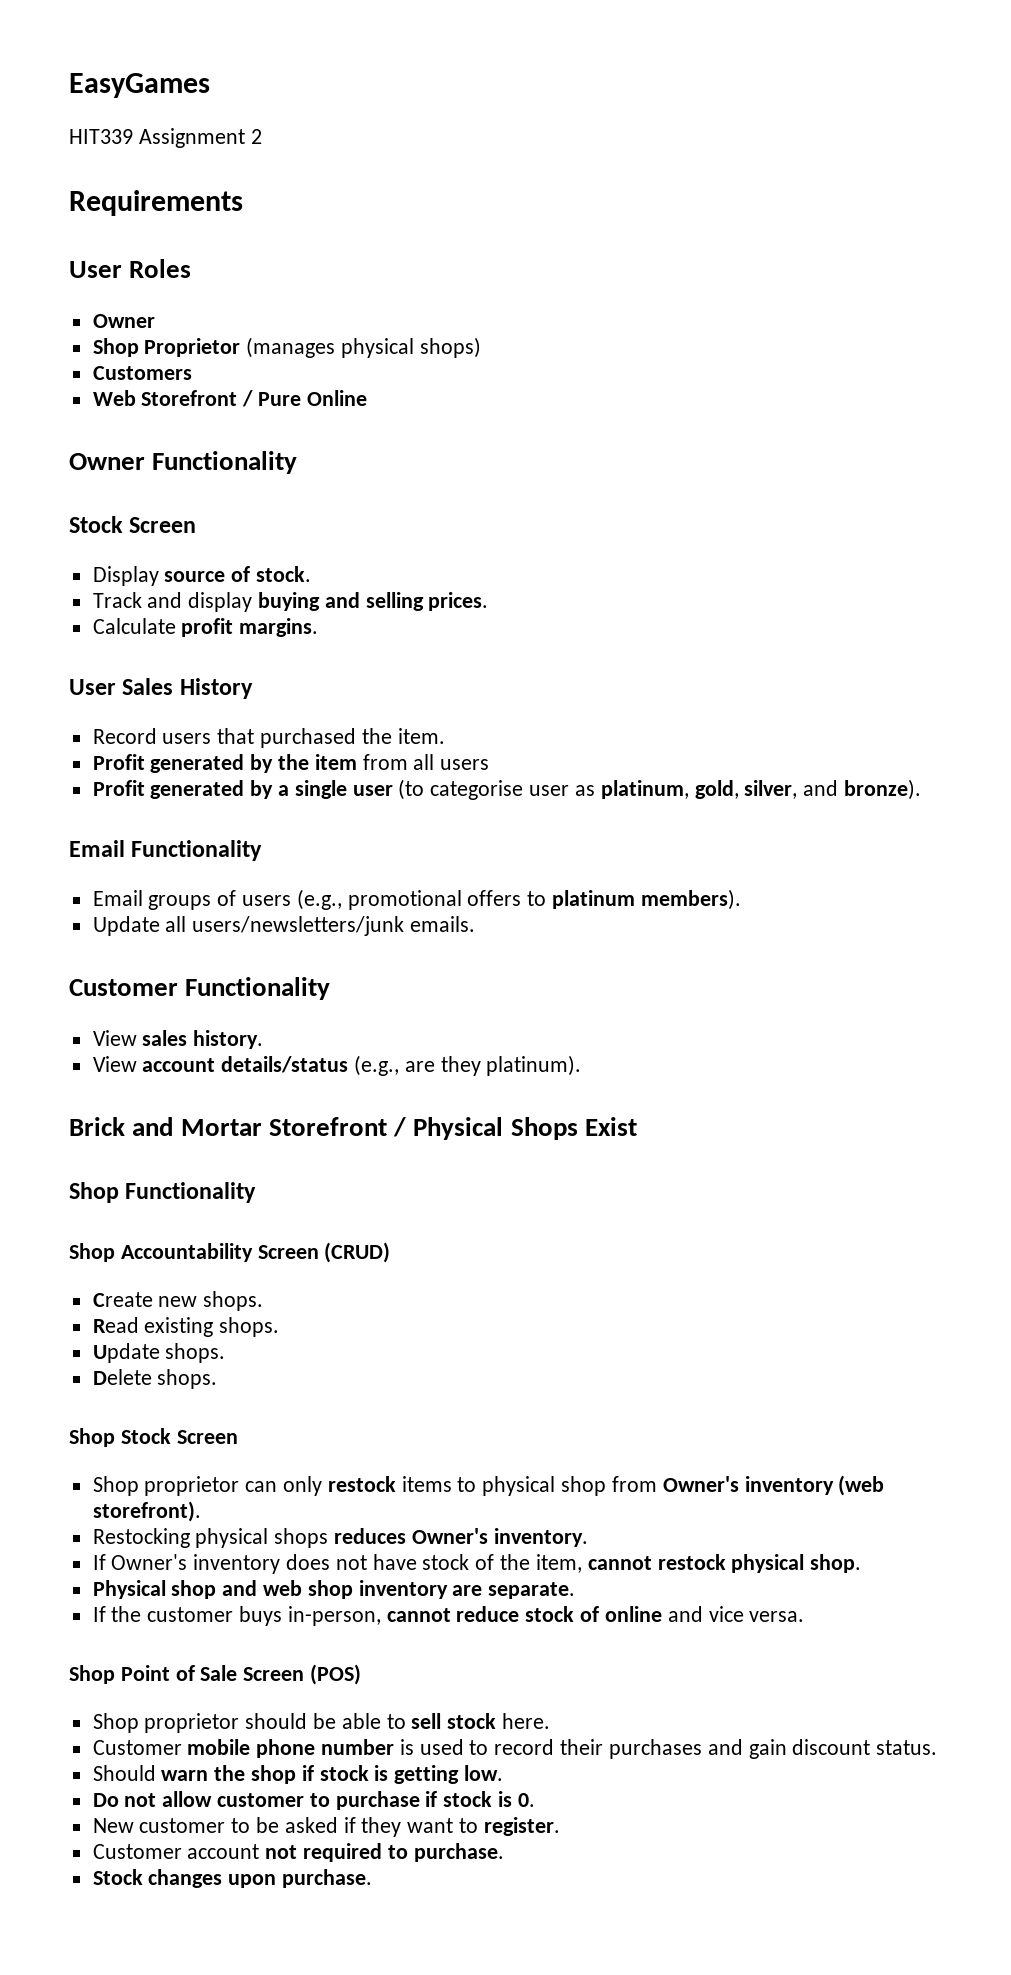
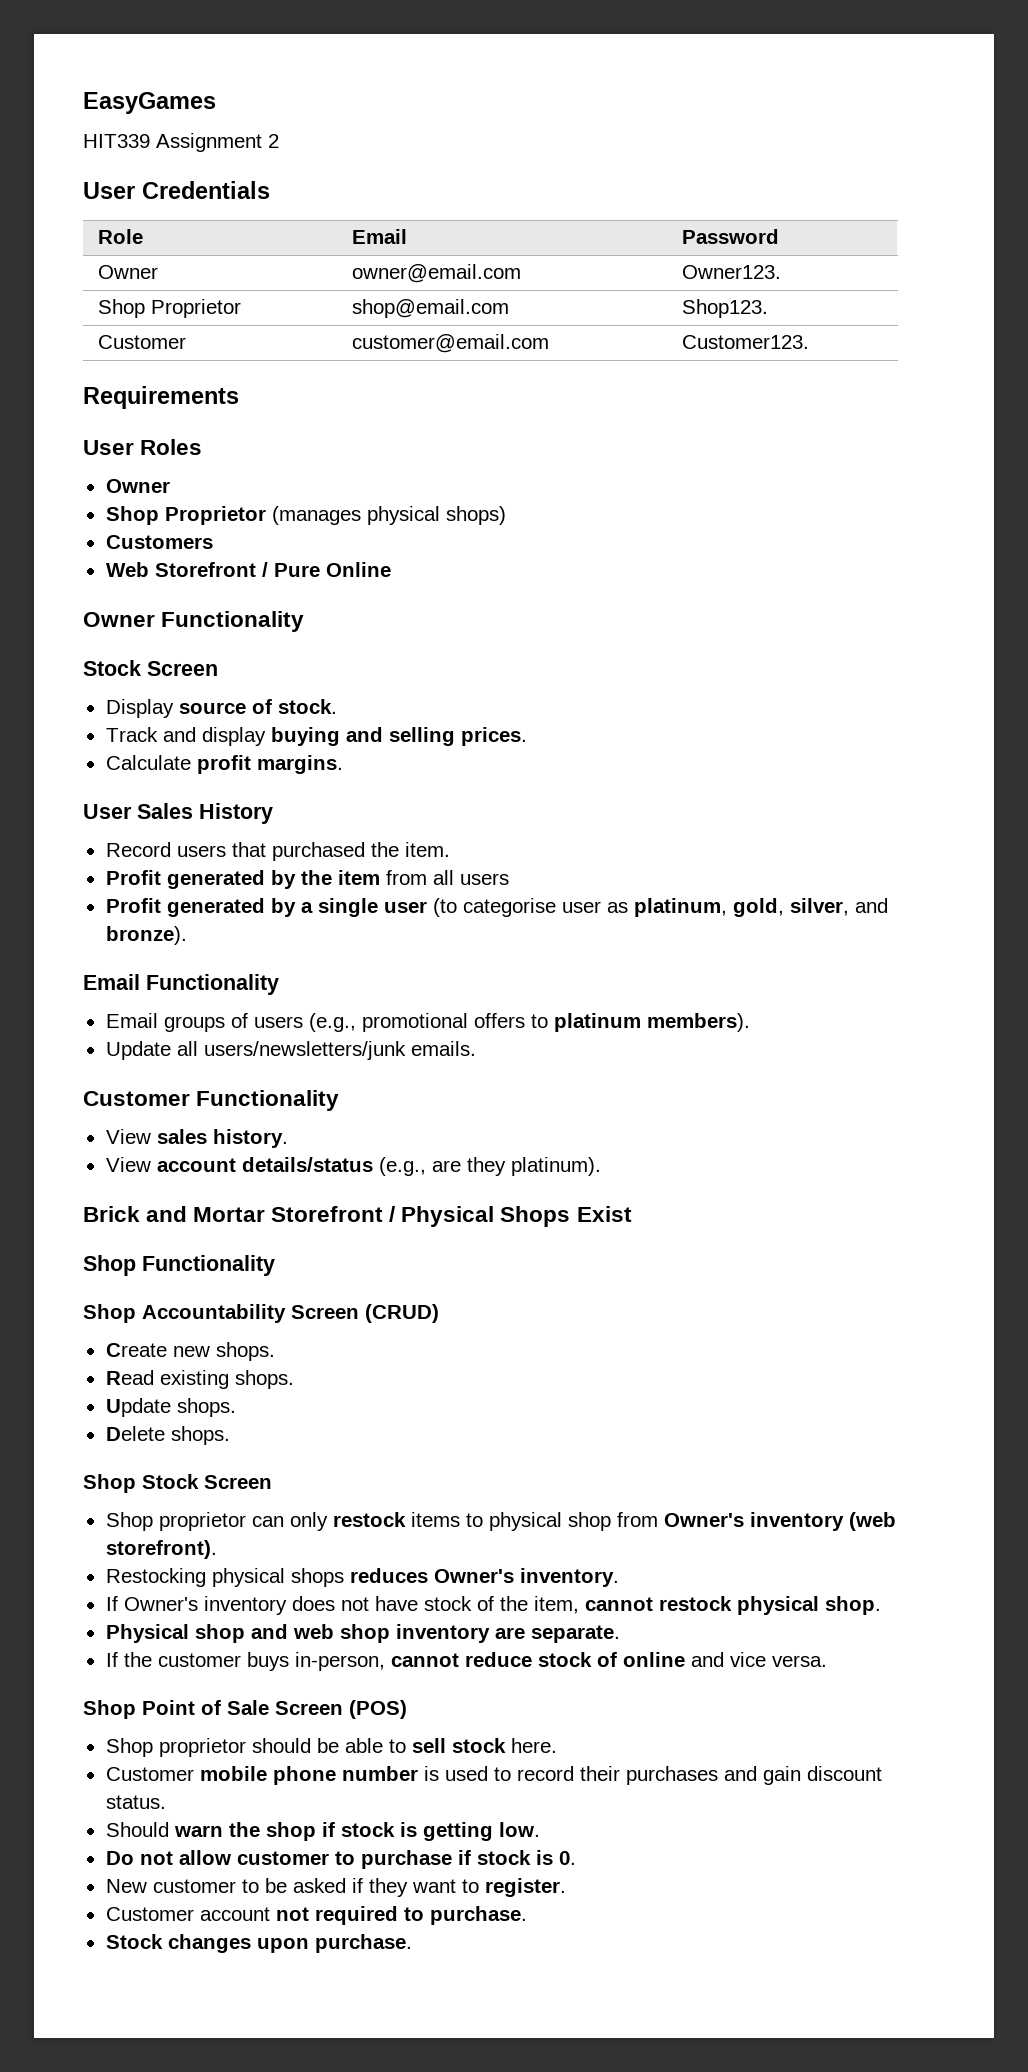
+ User Credentials
+ Role | Email | Password
+ Owner | owner@email.com | Owner123.
+ Shop Proprietor | shop@email.com | Shop123.
+ Customer | customer@email.com | Customer123.

